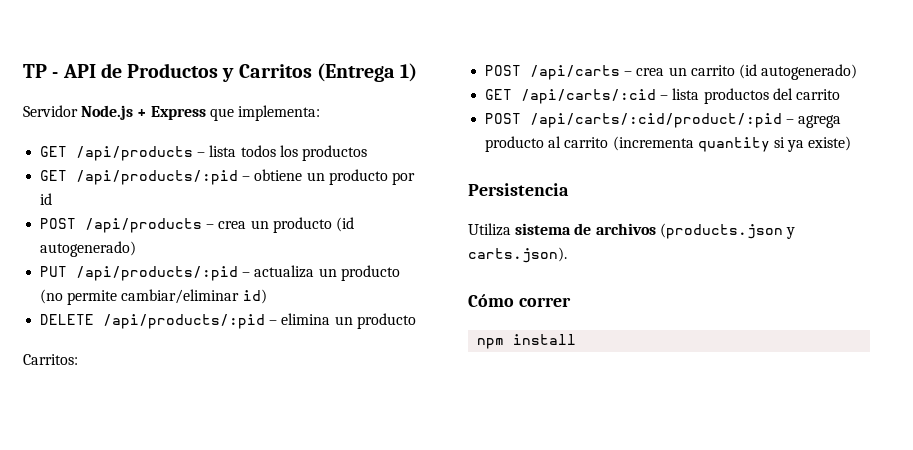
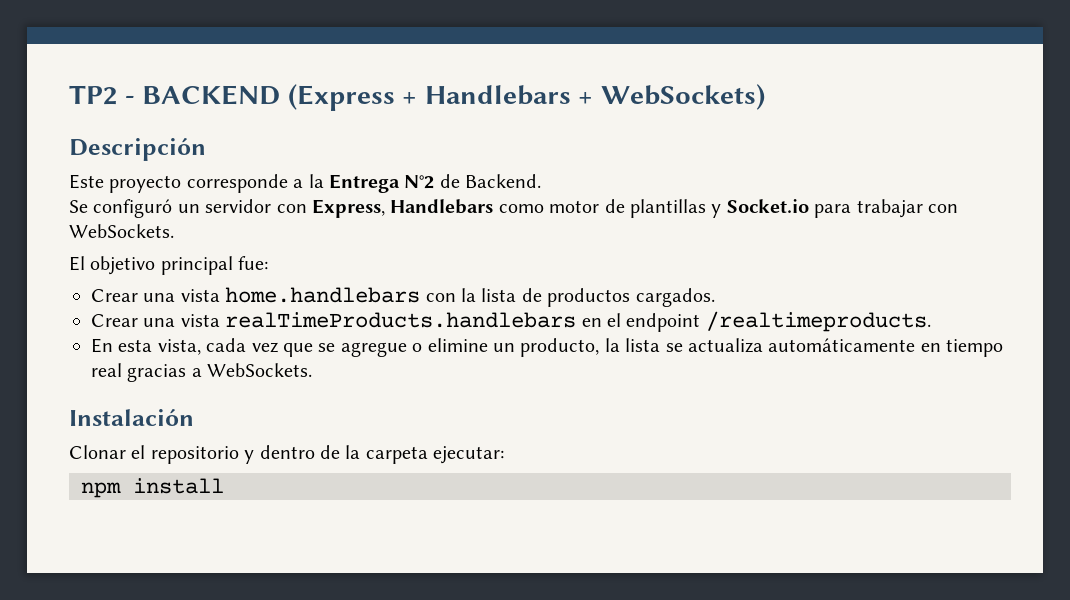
- TP - API de Productos y Carritos (Entrega 1)
- Servidor Node.js + Express que implementa:
- GET /api/products – lista todos los productos
- GET /api/products/:pid – obtiene un producto por id
- POST /api/products – crea un producto (id autogenerado)
- PUT /api/products/:pid – actualiza un producto (no permite cambiar/eliminar id)
- DELETE /api/products/:pid – elimina un producto
- Carritos:
- POST /api/carts – crea un carrito (id autogenerado)
- GET /api/carts/:cid – lista productos del carrito
- POST /api/carts/:cid/product/:pid – agrega producto al carrito (incrementa quantity si ya existe)
- Persistencia
- Utiliza sistema de archivos (products.json y carts.json).
- Cómo correr
+ TP2 - BACKEND (Express + Handlebars + WebSockets)
+ Descripción
+ Este proyecto corresponde a la Entrega N°2 de Backend.
+ Se configuró un servidor con Express, Handlebars como motor de plantillas y Socket.io para trabajar con WebSockets.
+ El objetivo principal fue:
+ Crear una vista home.handlebars con la lista de productos cargados.
+ Crear una vista realTimeProducts.handlebars en el endpoint /realtimeproducts.
+ En esta vista, cada vez que se agregue o elimine un producto, la lista se actualiza automáticamente en tiempo real gracias a WebSockets.
+ Instalación
+ Clonar el repositorio y dentro de la carpeta ejecutar:

